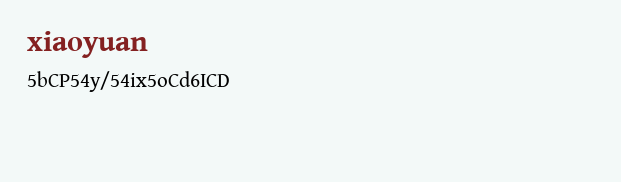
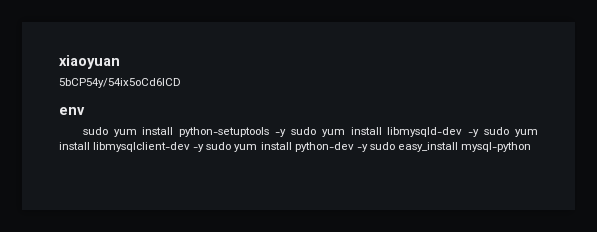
+ env
+ sudo yum install python-setuptools -y sudo yum install libmysqld-dev -y sudo yum install libmysqlclient-dev -y sudo yum install python-dev -y sudo easy_install mysql-python

